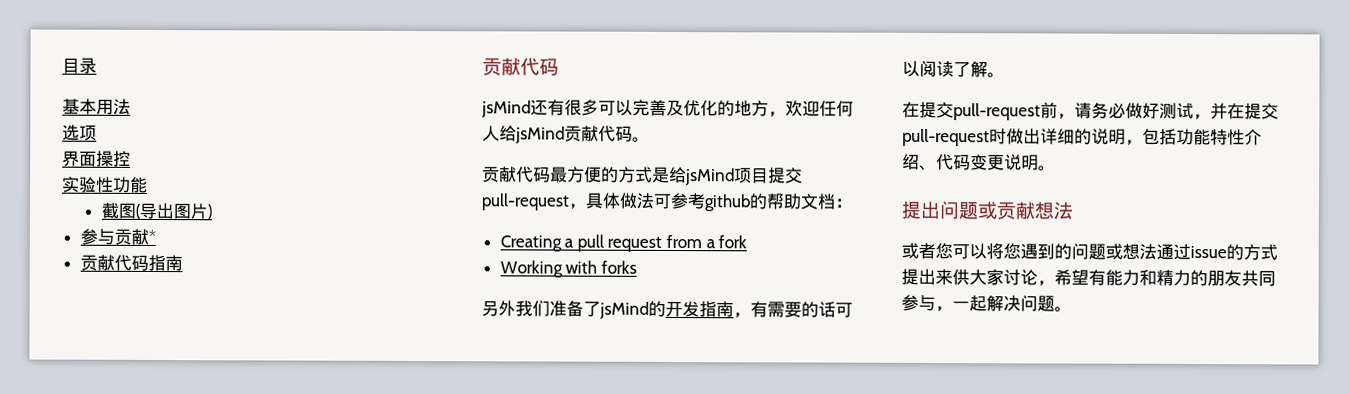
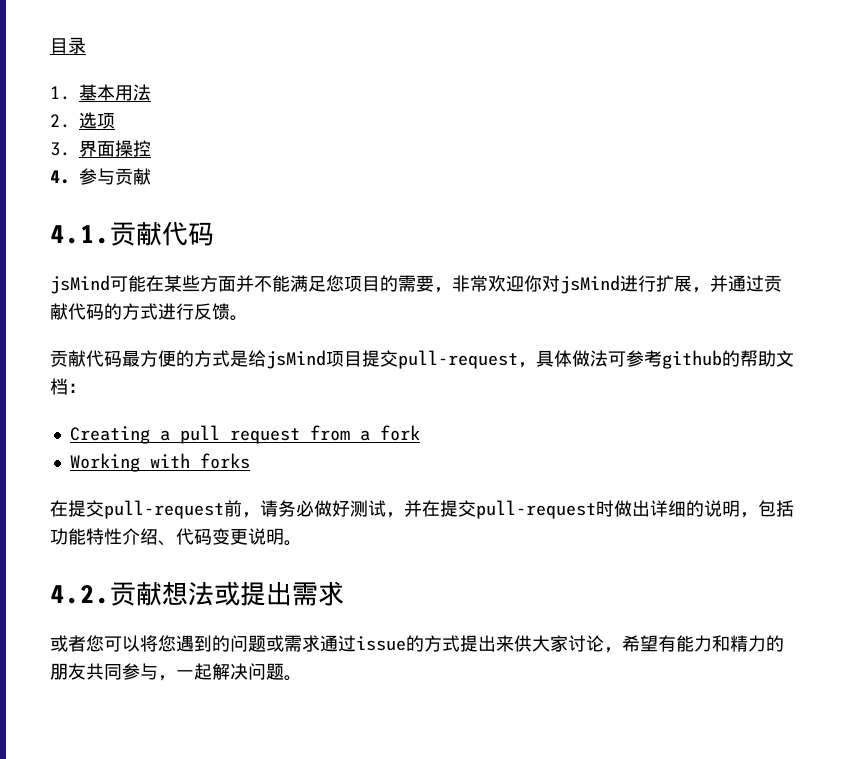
- 基本用法
+ 1.基本用法
- 选项
+ 2.选项
- 界面操控
+ 3.界面操控
- 实验性功能
- 截图(导出图片)
- 参与贡献*
- 贡献代码指南
- 贡献代码
- jsMind还有很多可以完善及优化的地方，欢迎任何人给jsMind贡献代码。
+ 4.参与贡献
+ 4.1.贡献代码
+ jsMind可能在某些方面并不能满足您项目的需要，非常欢迎你对jsMind进行扩展，并通过贡献代码的方式进行反馈。
- 另外我们准备了jsMind的开发指南，有需要的话可以阅读了解。
- 提出问题或贡献想法
+ 4.2.贡献想法或提出需求
- 或者您可以将您遇到的问题或想法通过issue的方式提出来供大家讨论，希望有能力和精力的朋友共同参与，一起解决问题。
+ 或者您可以将您遇到的问题或需求通过issue的方式提出来供大家讨论，希望有能力和精力的朋友共同参与，一起解决问题。

